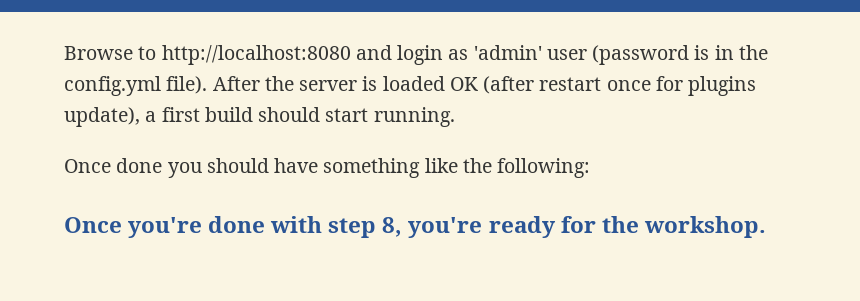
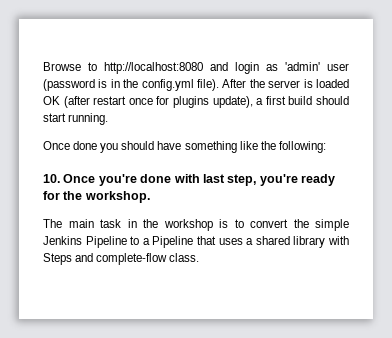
- Once you're done with step 8, you're ready for the workshop.
+ 10. Once you're done with last step, you're ready for the workshop.
+ The main task in the workshop is to convert the simple Jenkins Pipeline to a Pipeline that uses a shared library with Steps and complete-flow class.

